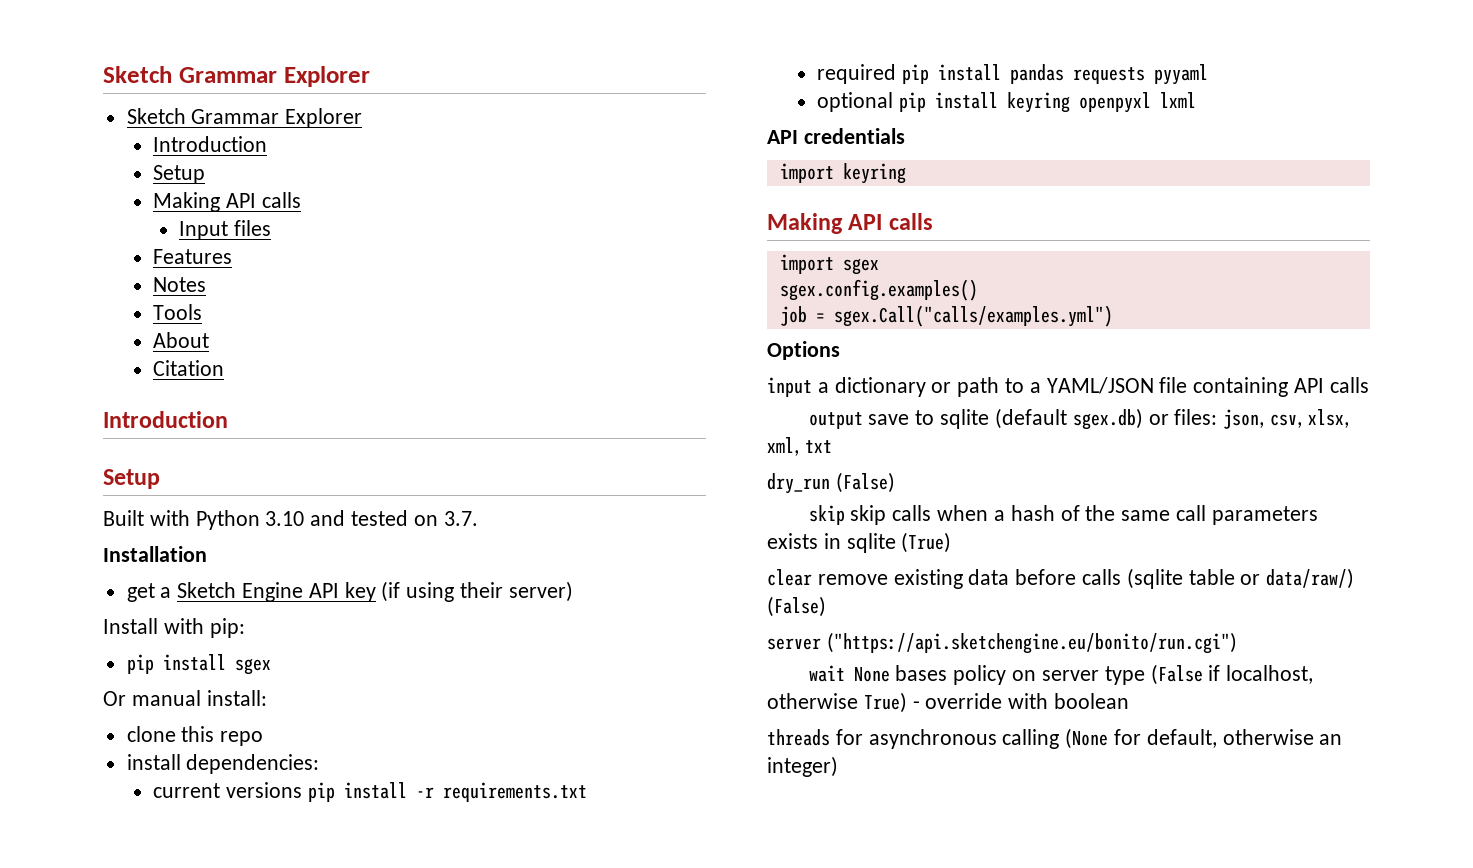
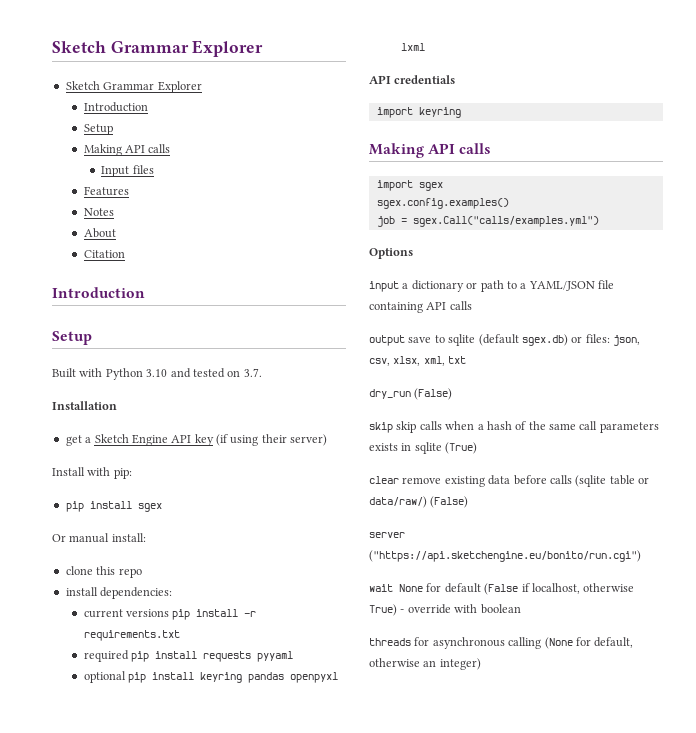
- Tools
- required pip install pandas requests pyyaml
+ required pip install requests pyyaml
- optional pip install keyring openpyxl lxml
+ optional pip install keyring pandas openpyxl lxml
- wait None bases policy on server type (False if localhost, otherwise True) - override with boolean
+ wait None for default (False if localhost, otherwise True) - override with boolean

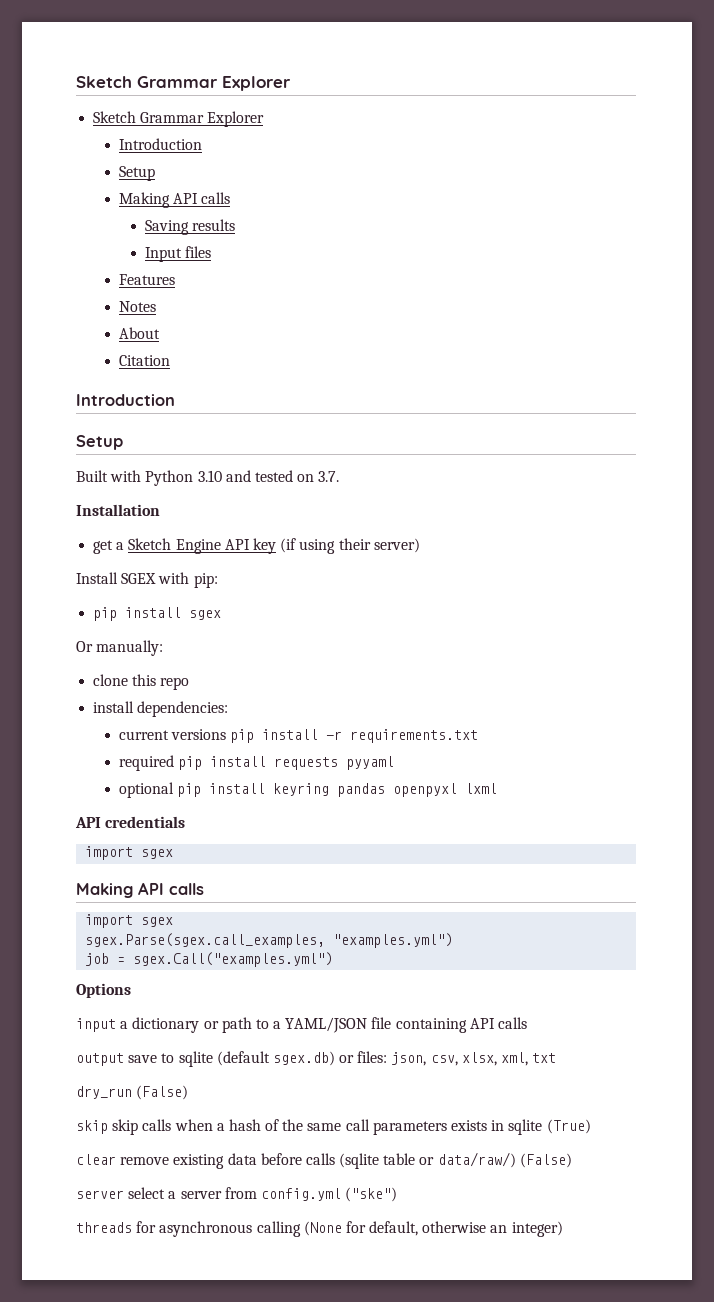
+ Saving results
- Install with pip:
+ Install SGEX with pip:
- Or manual install:
+ Or manually:
  API credentials
- import keyring
+ import sgex
- sgex.config.examples()
+ sgex.Parse(sgex.call_examples, "examples.yml")
- job = sgex.Call("calls/examples.yml")
+ job = sgex.Call("examples.yml")
- server ("https://api.sketchengine.eu/bonito/run.cgi")
- wait None for default (False if localhost, otherwise True) - override with boolean
+ server select a server from config.yml ("ske")

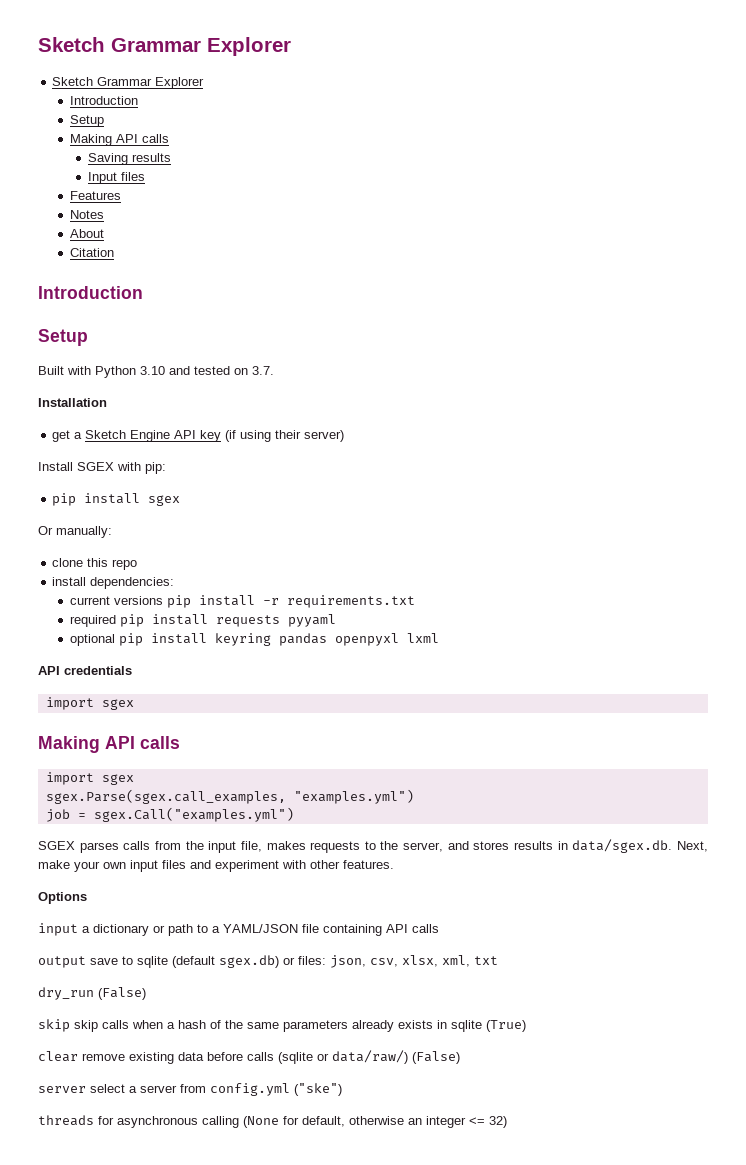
+ SGEX parses calls from the input file, makes requests to the server, and stores results in data/sgex.db. Next, make your own input files and experiment with other features.
- skip skip calls when a hash of the same call parameters exists in sqlite (True)
+ skip skip calls when a hash of the same parameters already exists in sqlite (True)
- clear remove existing data before calls (sqlite table or data/raw/) (False)
+ clear remove existing data before calls (sqlite or data/raw/) (False)
- threads for asynchronous calling (None for default, otherwise an integer)
+ threads for asynchronous calling (None for default, otherwise an integer <= 32)

